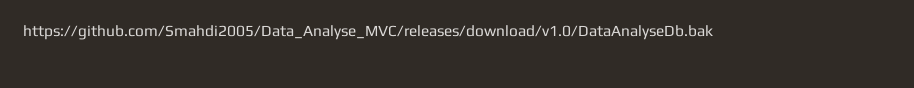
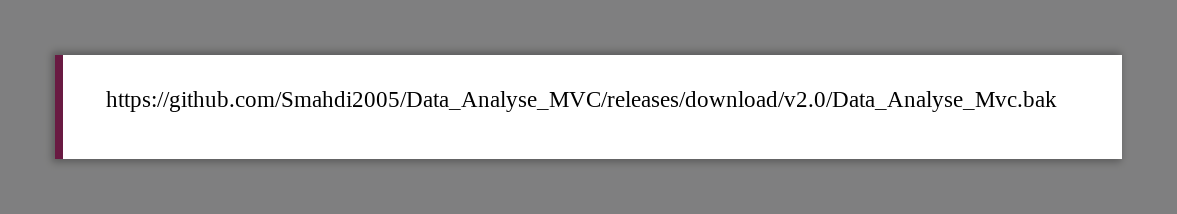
- https://github.com/Smahdi2005/Data_Analyse_MVC/releases/download/v1.0/DataAnalyseDb.bak
+ https://github.com/Smahdi2005/Data_Analyse_MVC/releases/download/v2.0/Data_Analyse_Mvc.bak

